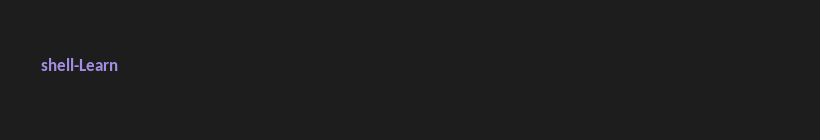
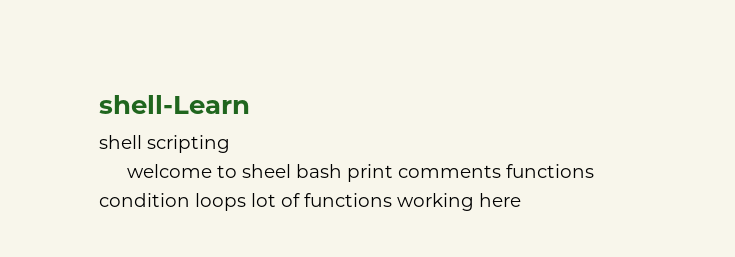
+ shell scripting
+ welcome to sheel bash print comments functions condition loops lot of functions working here

